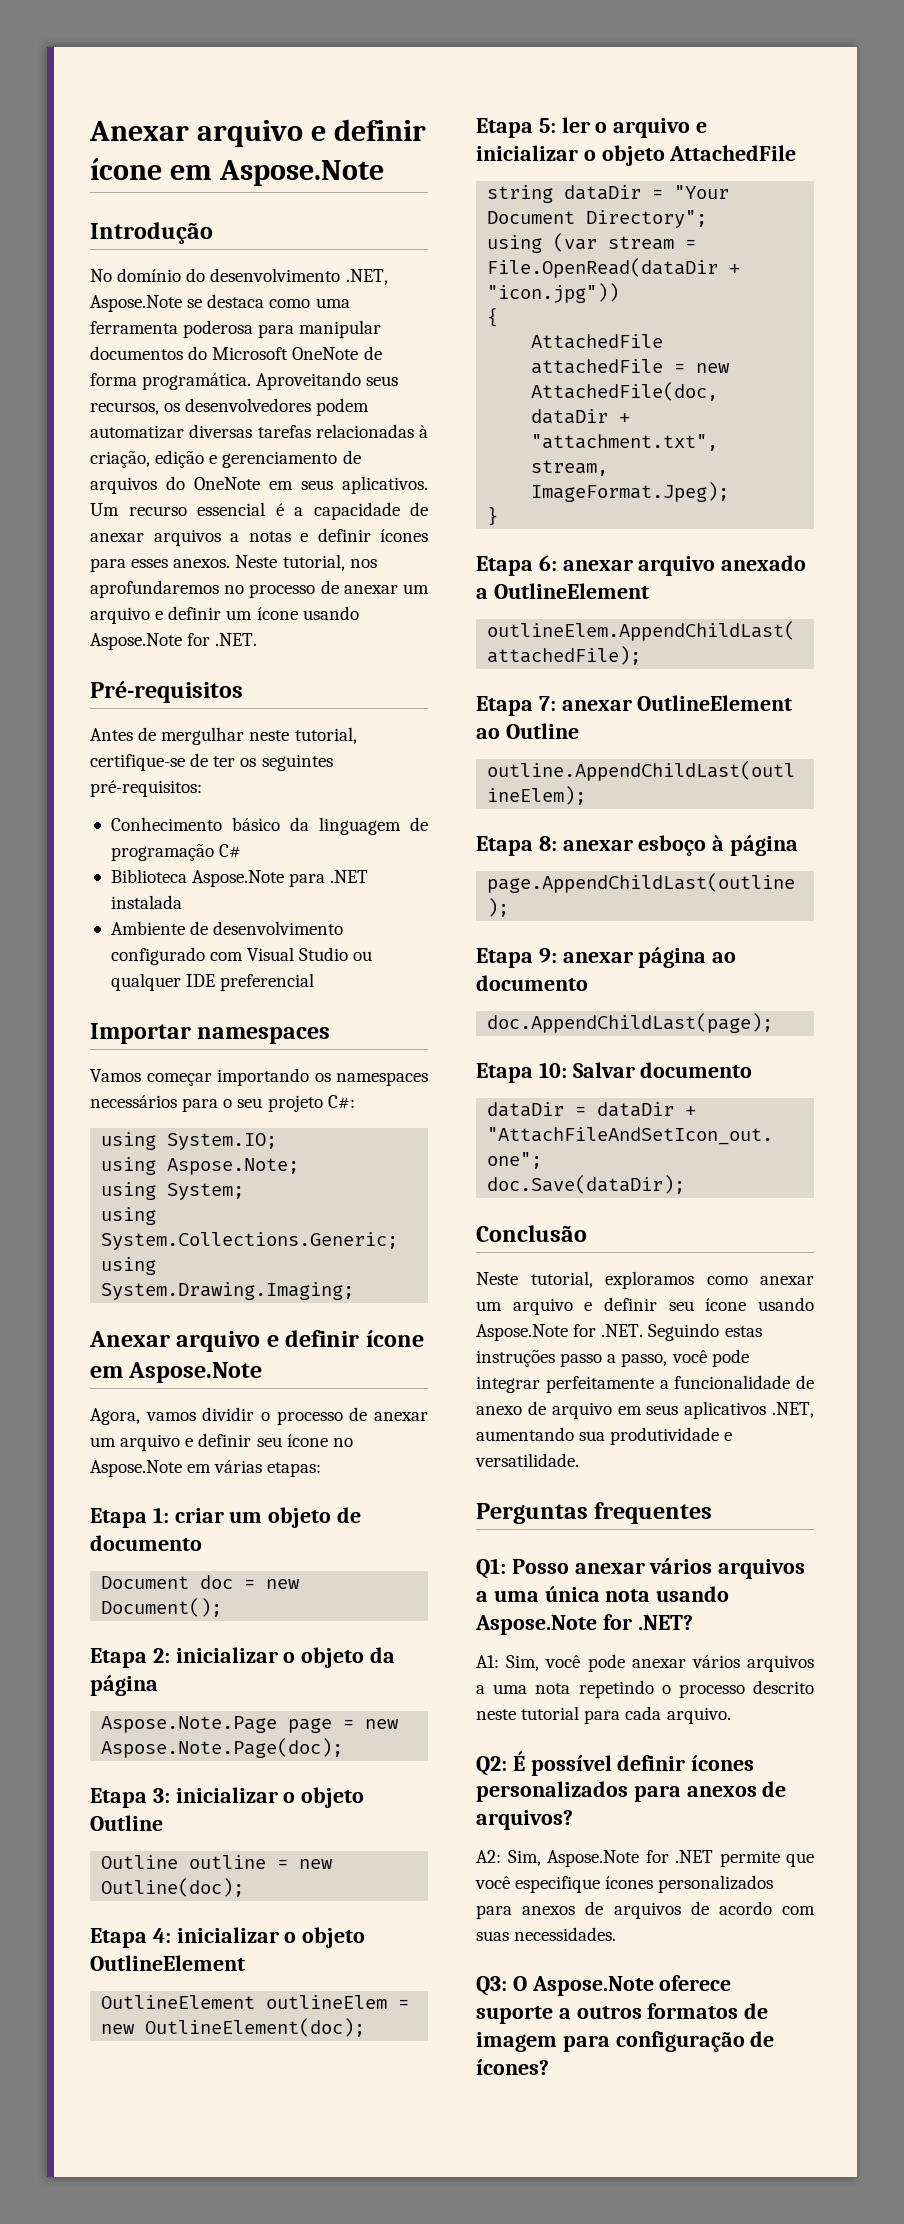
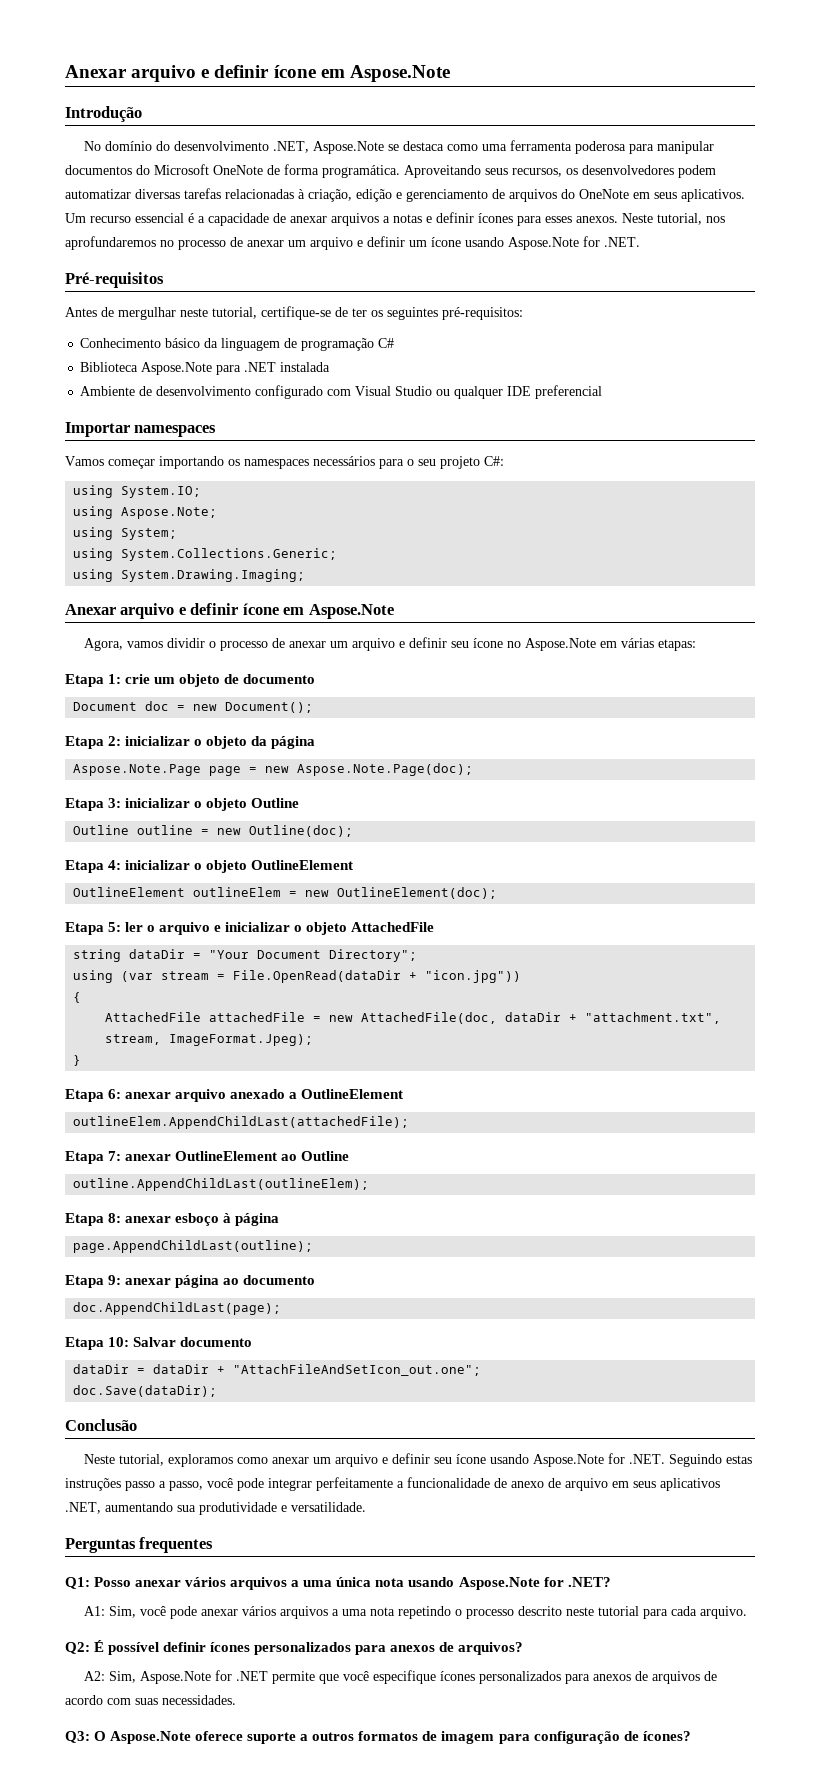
- Etapa 1: criar um objeto de documento
+ Etapa 1: crie um objeto de documento

